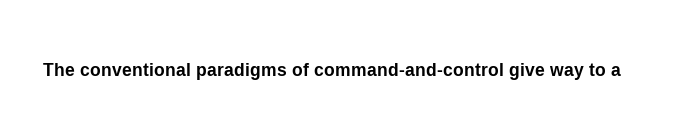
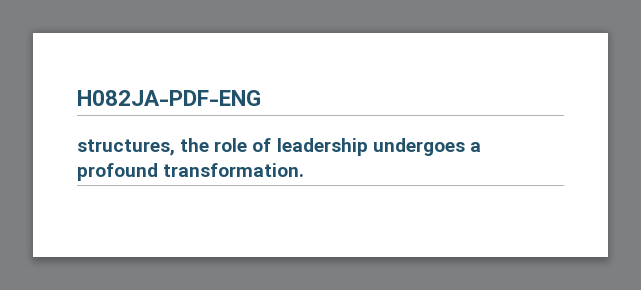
- The conventional paradigms of command-and-control give way to a
+ H082JA-PDF-ENG
+ structures, the role of leadership undergoes a profound transformation.

